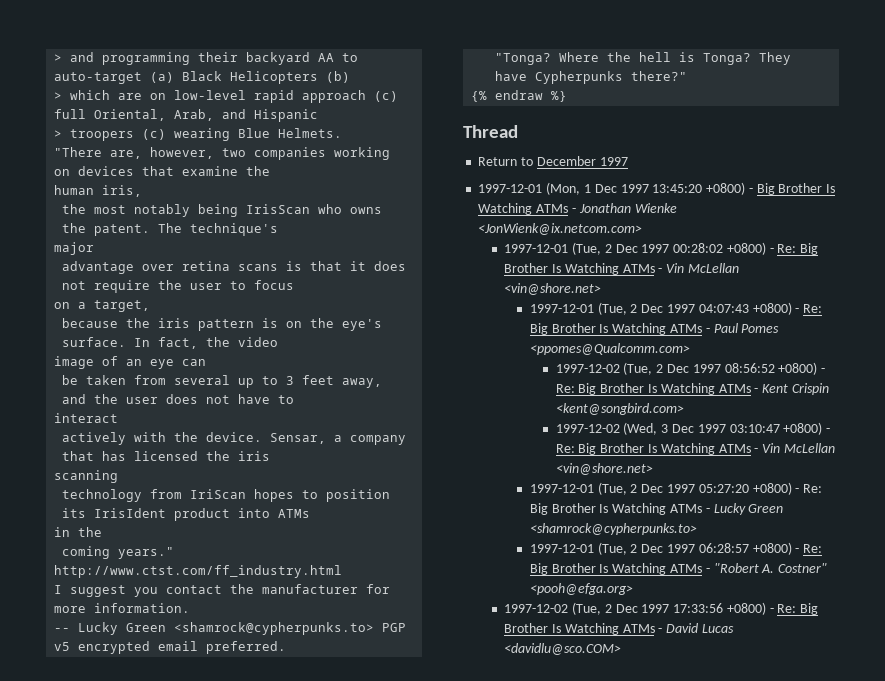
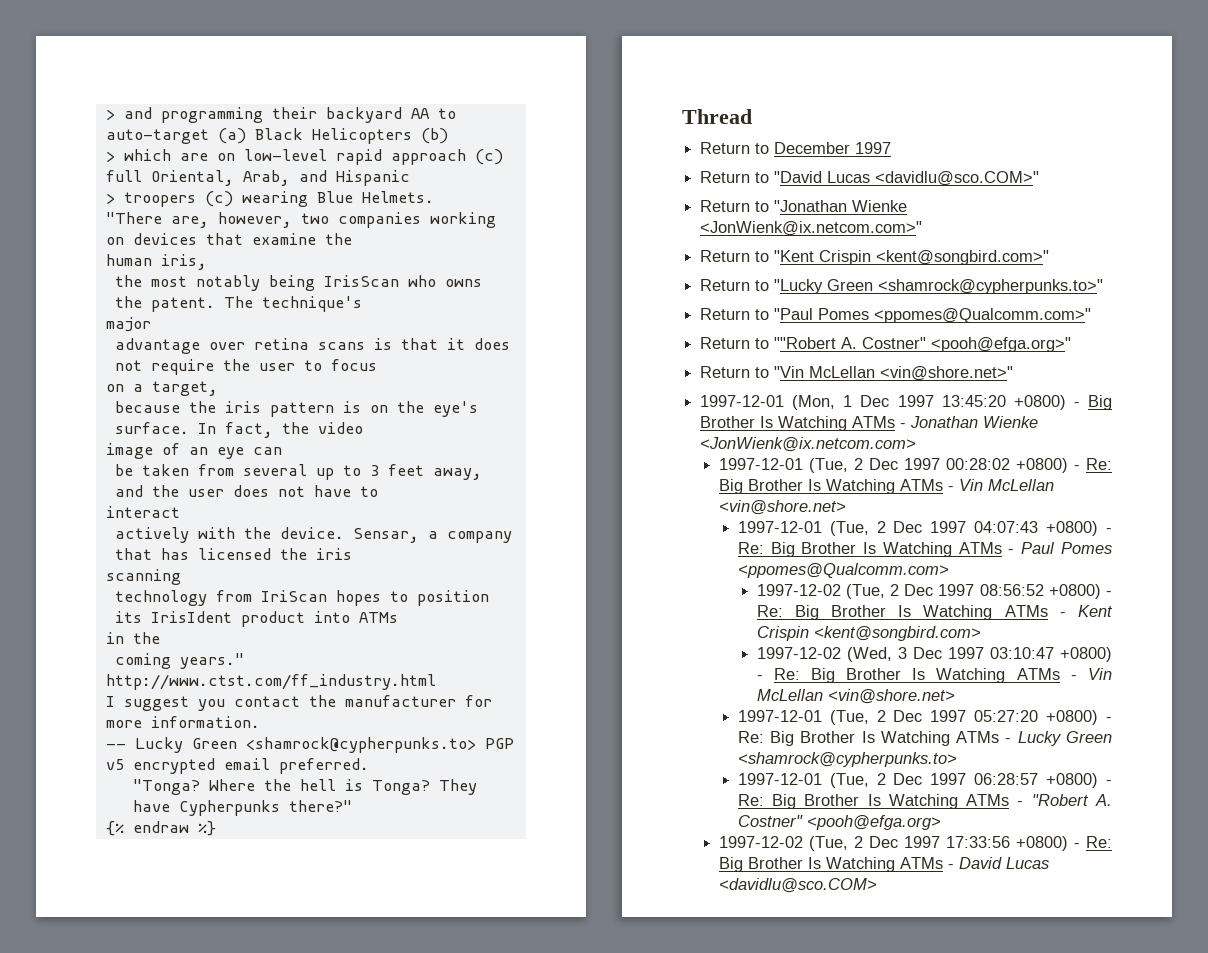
+ Return to "David Lucas <davidlu@sco.COM>"
+ Return to "Jonathan Wienke <JonWienk@ix.netcom.com>"
+ Return to "Kent Crispin <kent@songbird.com>"
+ Return to "Lucky Green <shamrock@cypherpunks.to>"
+ Return to "Paul Pomes <ppomes@Qualcomm.com>"
+ Return to ""Robert A. Costner" <pooh@efga.org>"
+ Return to "Vin McLellan <vin@shore.net>"

